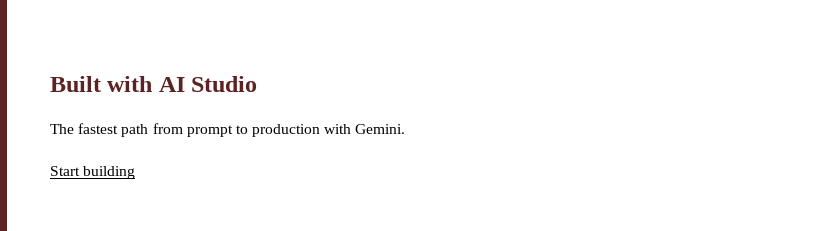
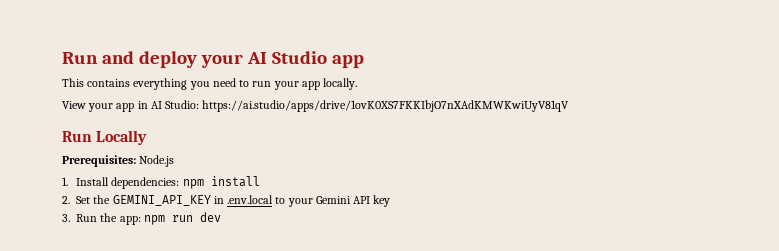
- Built with AI Studio
- The fastest path from prompt to production with Gemini.
- Start building
+ Run and deploy your AI Studio app
+ This contains everything you need to run your app locally.
+ View your app in AI Studio: https://ai.studio/apps/drive/1ovK0XS7FKKIbjO7nXAdKMWKwiUyV81qV
+ Run Locally
+ Prerequisites: Node.js
+ 1. Install dependencies: npm install
+ 2. Set the GEMINI_API_KEY in .env.local to your Gemini API key
+ 3. Run the app: npm run dev

